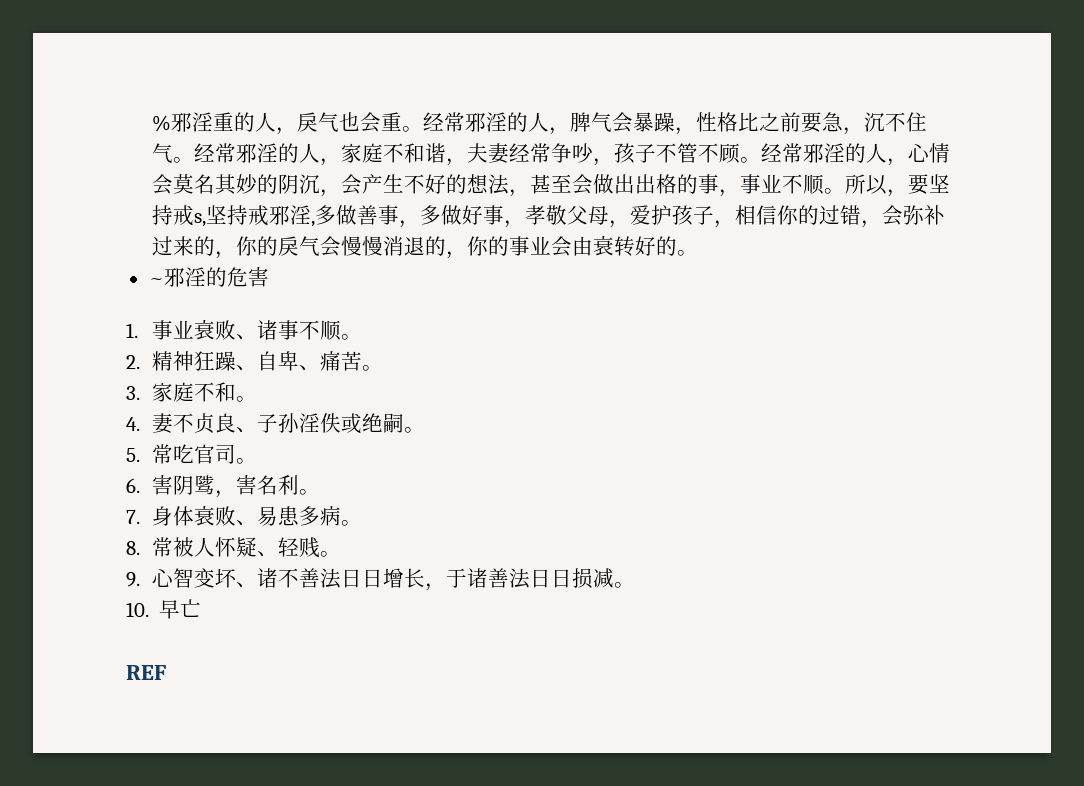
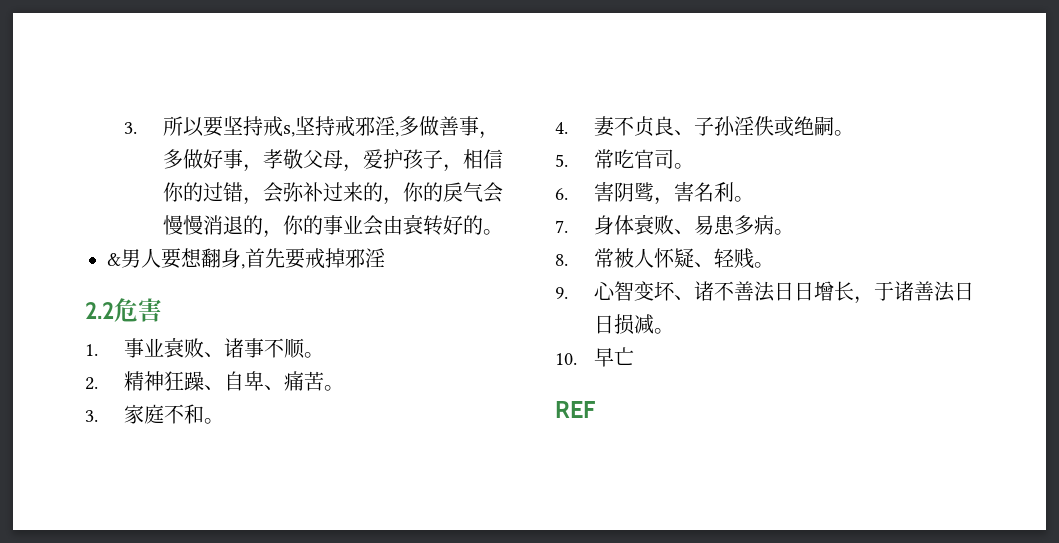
- %邪淫重的人，戾气也会重。经常邪淫的人，脾气会暴躁，性格比之前要急，沉不住气。经常邪淫的人，家庭不和谐，夫妻经常争吵，孩子不管不顾。经常邪淫的人，心情会莫名其妙的阴沉，会产生不好的想法，甚至会做出出格的事，事业不顺。所以，要坚持戒s,坚持戒邪淫,多做善事，多做好事，孝敬父母，爱护孩子，相信你的过错，会弥补过来的，你的戾气会慢慢消退的，你的事业会由衰转好的。
+ 3.所以要坚持戒s,坚持戒邪淫,多做善事，多做好事，孝敬父母，爱护孩子，相信你的过错，会弥补过来的，你的戾气会慢慢消退的，你的事业会由衰转好的。
- ~邪淫的危害
+ &男人要想翻身,首先要戒掉邪淫
+ 2.2危害

